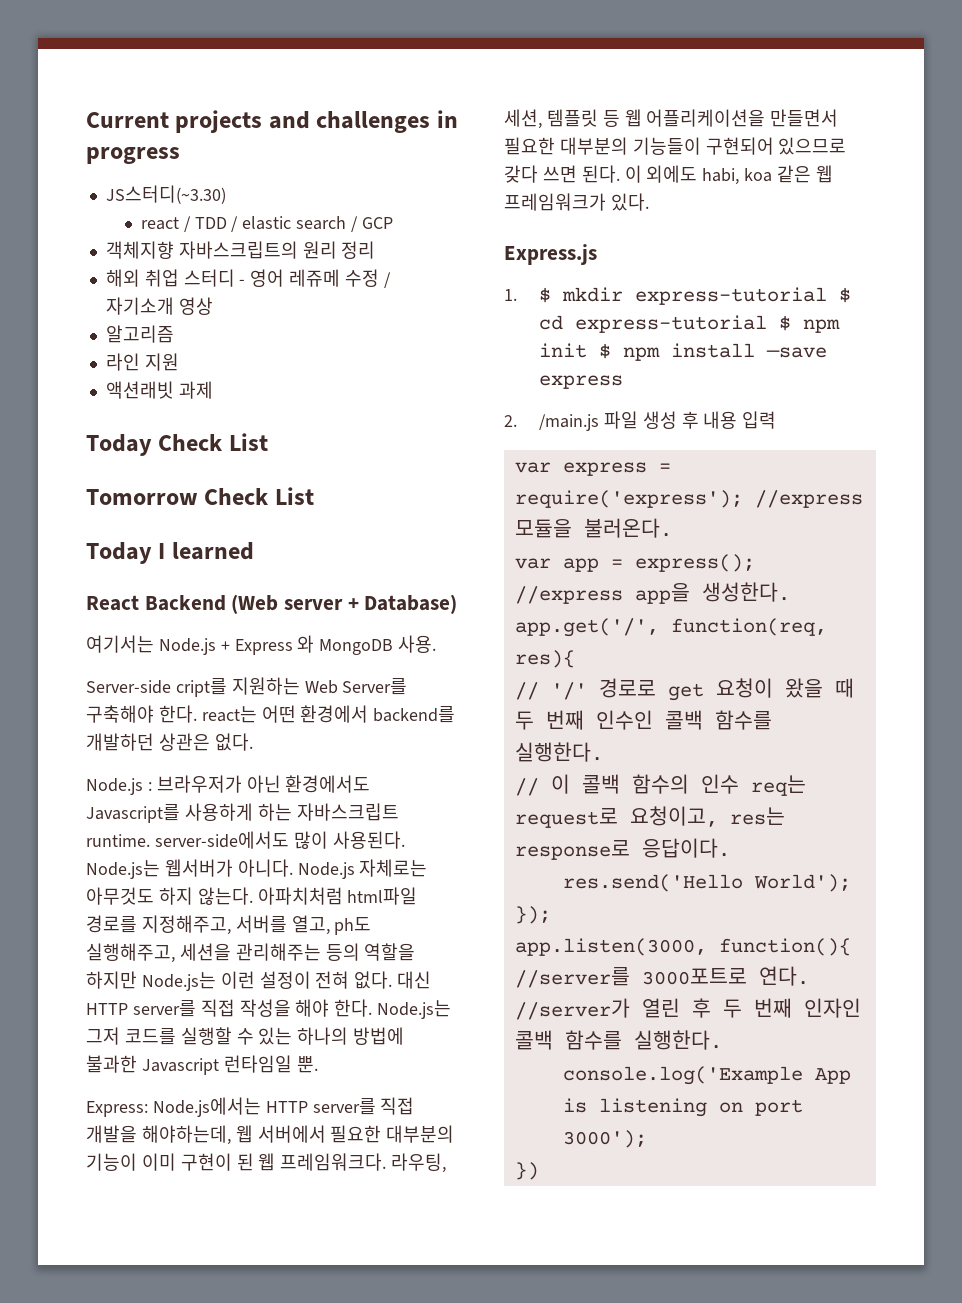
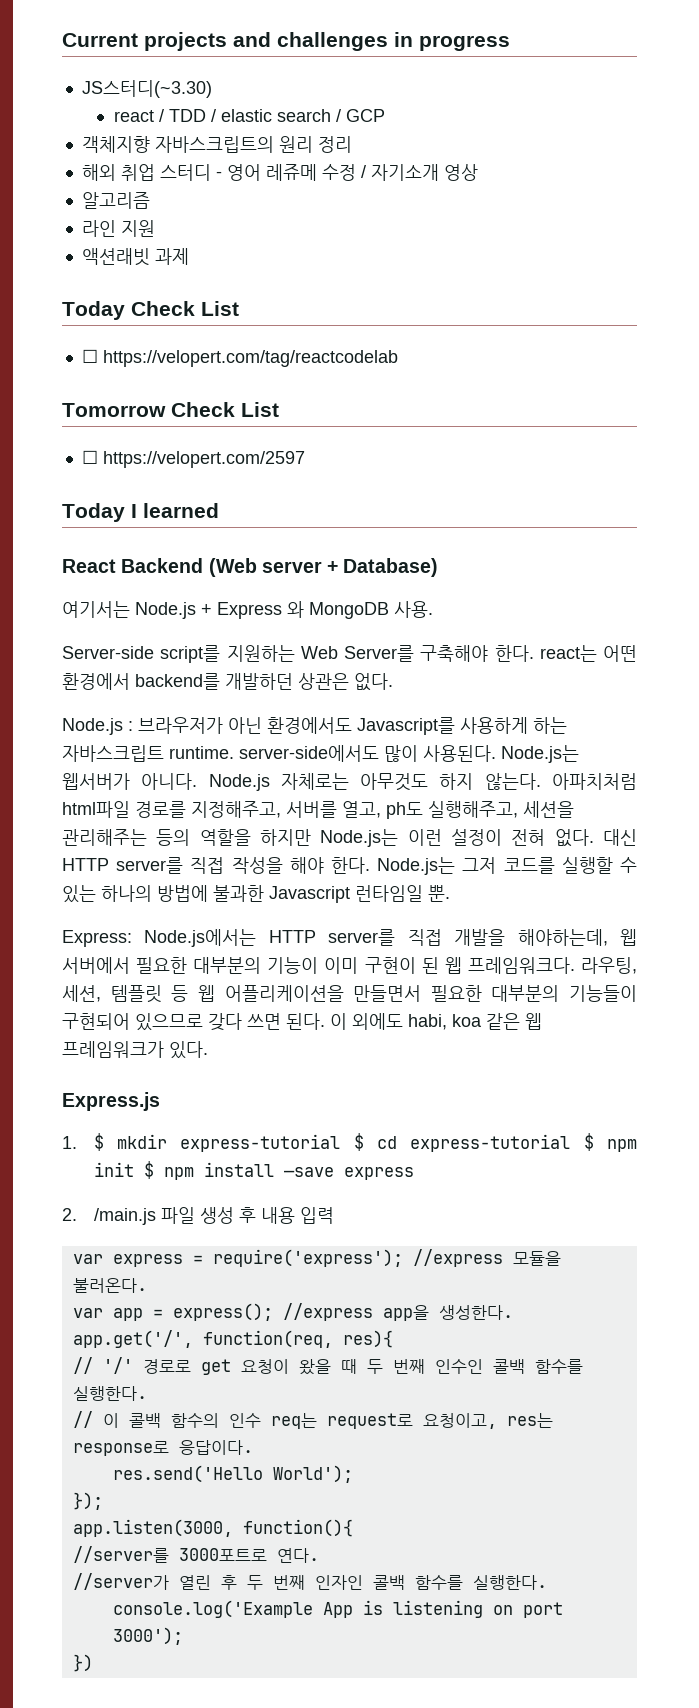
+ ☐ https://velopert.com/tag/reactcodelab
+ ☐ https://velopert.com/2597
- Server-side cript를 지원하는 Web Server를 구축해야 한다. react는 어떤 환경에서 backend를 개발하던 상관은 없다.
+ Server-side script를 지원하는 Web Server를 구축해야 한다. react는 어떤 환경에서 backend를 개발하던 상관은 없다.

